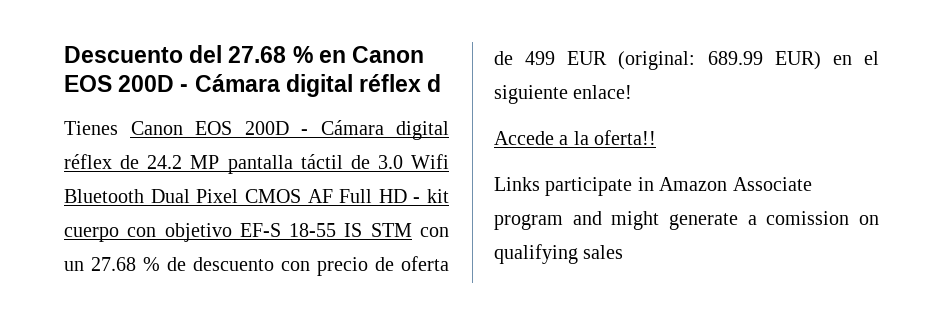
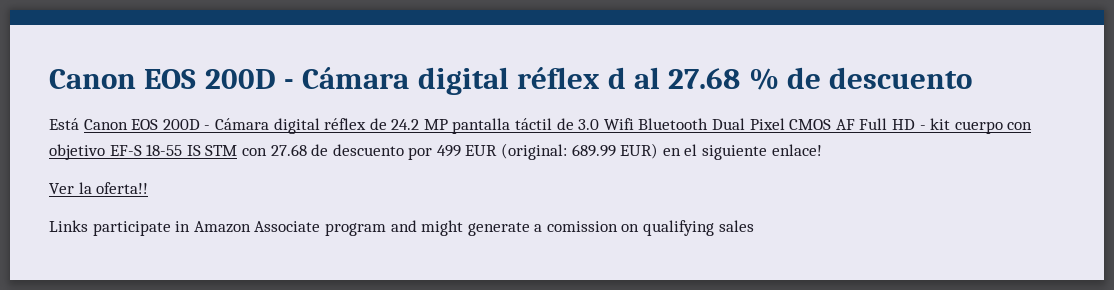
- Descuento del 27.68 % en Canon EOS 200D - Cámara digital réflex d
- Tienes Canon EOS 200D - Cámara digital réflex de 24.2 MP pantalla táctil de 3.0 Wifi Bluetooth Dual Pixel CMOS AF Full HD - kit cuerpo con objetivo EF-S 18-55 IS STM con un 27.68 % de descuento con precio de oferta de 499 EUR (original: 689.99 EUR) en el siguiente enlace!
+ Canon EOS 200D - Cámara digital réflex d al 27.68 % de descuento
+ Está Canon EOS 200D - Cámara digital réflex de 24.2 MP pantalla táctil de 3.0 Wifi Bluetooth Dual Pixel CMOS AF Full HD - kit cuerpo con objetivo EF-S 18-55 IS STM con 27.68 de descuento por 499 EUR (original: 689.99 EUR) en el siguiente enlace!
- Accede a la oferta!!
+ Ver la oferta!!

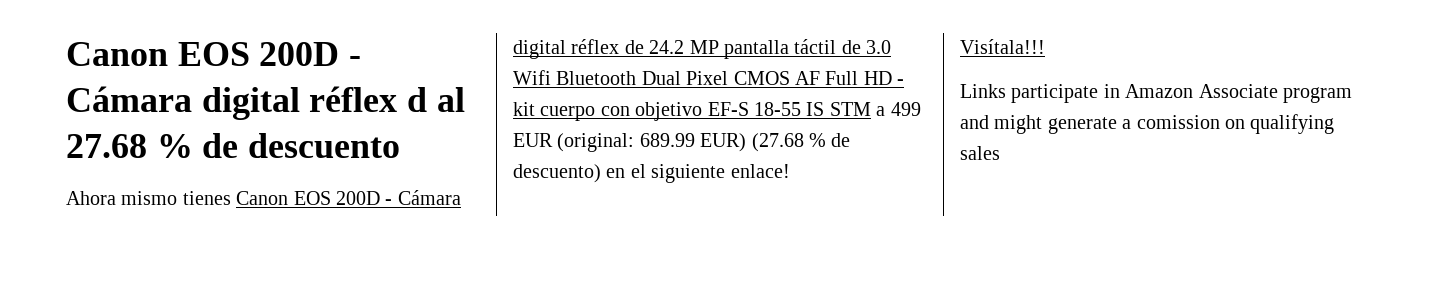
- Está Canon EOS 200D - Cámara digital réflex de 24.2 MP pantalla táctil de 3.0 Wifi Bluetooth Dual Pixel CMOS AF Full HD - kit cuerpo con objetivo EF-S 18-55 IS STM con 27.68 de descuento por 499 EUR (original: 689.99 EUR) en el siguiente enlace!
+ Ahora mismo tienes Canon EOS 200D - Cámara digital réflex de 24.2 MP pantalla táctil de 3.0 Wifi Bluetooth Dual Pixel CMOS AF Full HD - kit cuerpo con objetivo EF-S 18-55 IS STM a 499 EUR (original: 689.99 EUR) (27.68 % de descuento) en el siguiente enlace!
- Ver la oferta!!
+ Visítala!!!

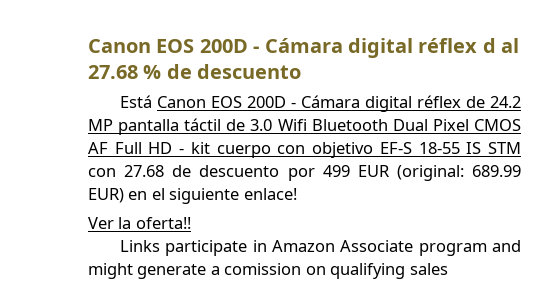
- Ahora mismo tienes Canon EOS 200D - Cámara digital réflex de 24.2 MP pantalla táctil de 3.0 Wifi Bluetooth Dual Pixel CMOS AF Full HD - kit cuerpo con objetivo EF-S 18-55 IS STM a 499 EUR (original: 689.99 EUR) (27.68 % de descuento) en el siguiente enlace!
+ Está Canon EOS 200D - Cámara digital réflex de 24.2 MP pantalla táctil de 3.0 Wifi Bluetooth Dual Pixel CMOS AF Full HD - kit cuerpo con objetivo EF-S 18-55 IS STM con 27.68 de descuento por 499 EUR (original: 689.99 EUR) en el siguiente enlace!
- Visítala!!!
+ Ver la oferta!!

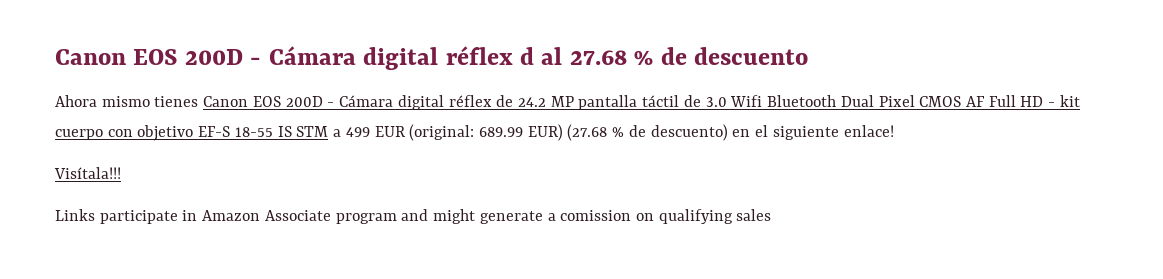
- Está Canon EOS 200D - Cámara digital réflex de 24.2 MP pantalla táctil de 3.0 Wifi Bluetooth Dual Pixel CMOS AF Full HD - kit cuerpo con objetivo EF-S 18-55 IS STM con 27.68 de descuento por 499 EUR (original: 689.99 EUR) en el siguiente enlace!
+ Ahora mismo tienes Canon EOS 200D - Cámara digital réflex de 24.2 MP pantalla táctil de 3.0 Wifi Bluetooth Dual Pixel CMOS AF Full HD - kit cuerpo con objetivo EF-S 18-55 IS STM a 499 EUR (original: 689.99 EUR) (27.68 % de descuento) en el siguiente enlace!
- Ver la oferta!!
+ Visítala!!!

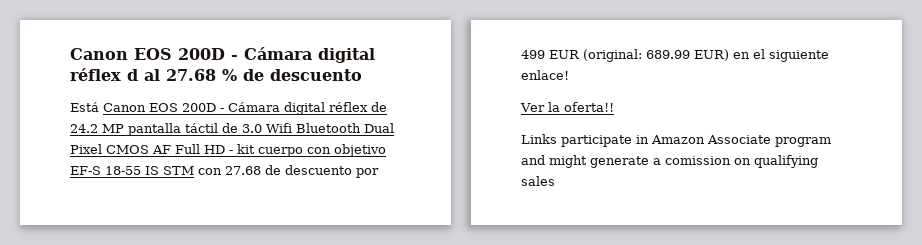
- Ahora mismo tienes Canon EOS 200D - Cámara digital réflex de 24.2 MP pantalla táctil de 3.0 Wifi Bluetooth Dual Pixel CMOS AF Full HD - kit cuerpo con objetivo EF-S 18-55 IS STM a 499 EUR (original: 689.99 EUR) (27.68 % de descuento) en el siguiente enlace!
+ Está Canon EOS 200D - Cámara digital réflex de 24.2 MP pantalla táctil de 3.0 Wifi Bluetooth Dual Pixel CMOS AF Full HD - kit cuerpo con objetivo EF-S 18-55 IS STM con 27.68 de descuento por 499 EUR (original: 689.99 EUR) en el siguiente enlace!
- Visítala!!!
+ Ver la oferta!!

